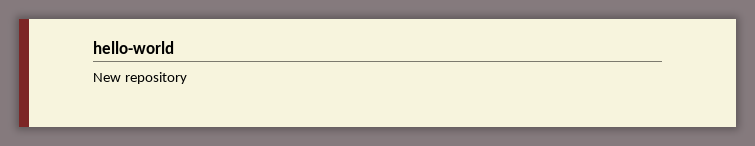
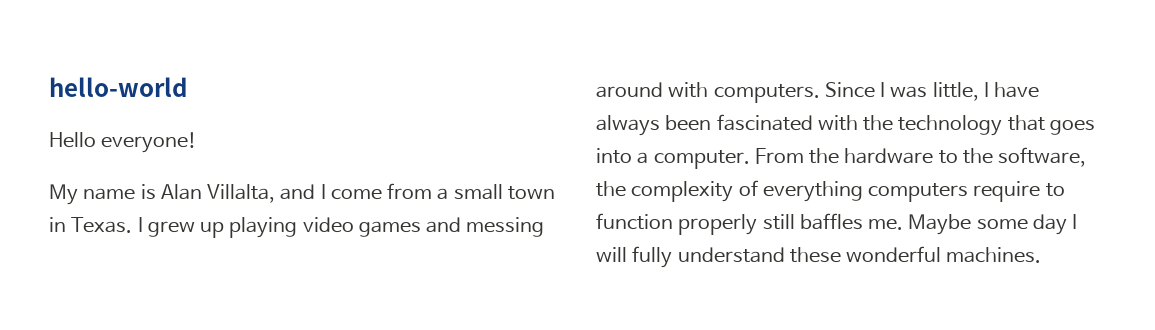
- New repository
+ Hello everyone!
+ My name is Alan Villalta, and I come from a small town in Texas. I grew up playing video games and messing around with computers. Since I was little, I have always been fascinated with the technology that goes into a computer. From the hardware to the software, the complexity of everything computers require to function properly still baffles me. Maybe some day I will fully understand these wonderful machines.

